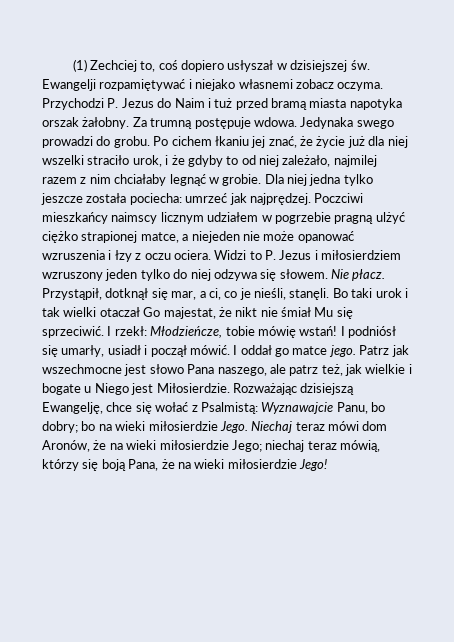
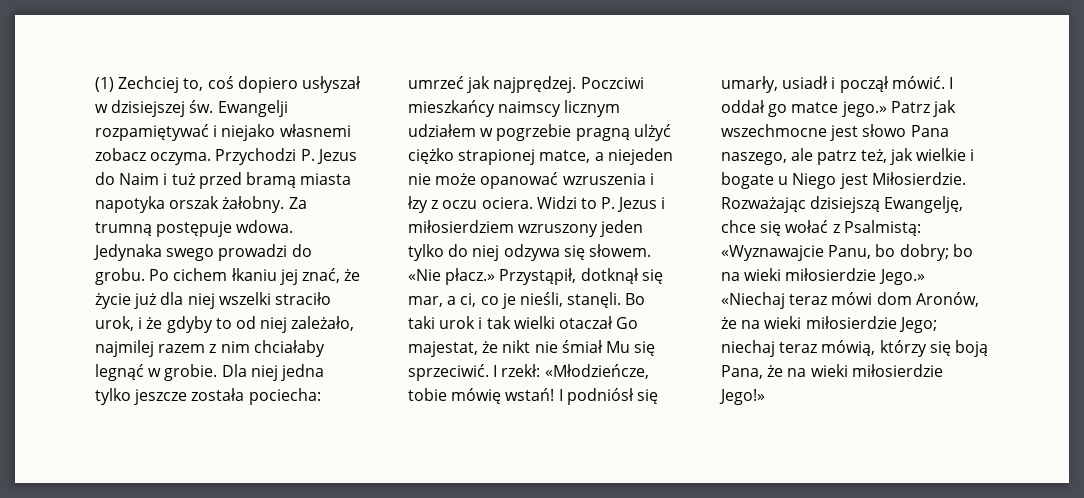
- Nie płacz.
+ «Nie płacz.»
- I rzekł: Młodzieńcze, tobie mówię wstań!
+ I rzekł: «Młodzieńcze, tobie mówię wstań!
- I oddał go matce jego.
+ I oddał go matce jego.»
- Rozważając dzisiejszą Ewangelję, chce się wołać z Psalmistą: Wyznawajcie Panu, bo dobry; bo na wieki miłosierdzie Jego. Niechaj teraz mówi dom Aronów, że na wieki miłosierdzie Jego; niechaj teraz mówią, którzy się boją Pana, że na wieki miłosierdzie Jego!
+ Rozważając dzisiejszą Ewangelję, chce się wołać z Psalmistą: «Wyznawajcie Panu, bo dobry; bo na wieki miłosierdzie Jego.» «Niechaj teraz mówi dom Aronów, że na wieki miłosierdzie Jego; niechaj teraz mówią, którzy się boją Pana, że na wieki miłosierdzie Jego!»

